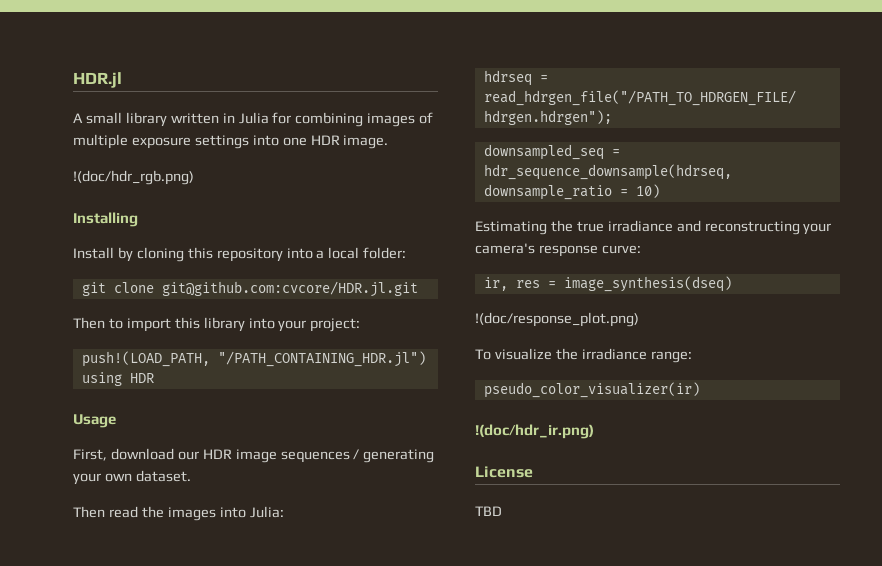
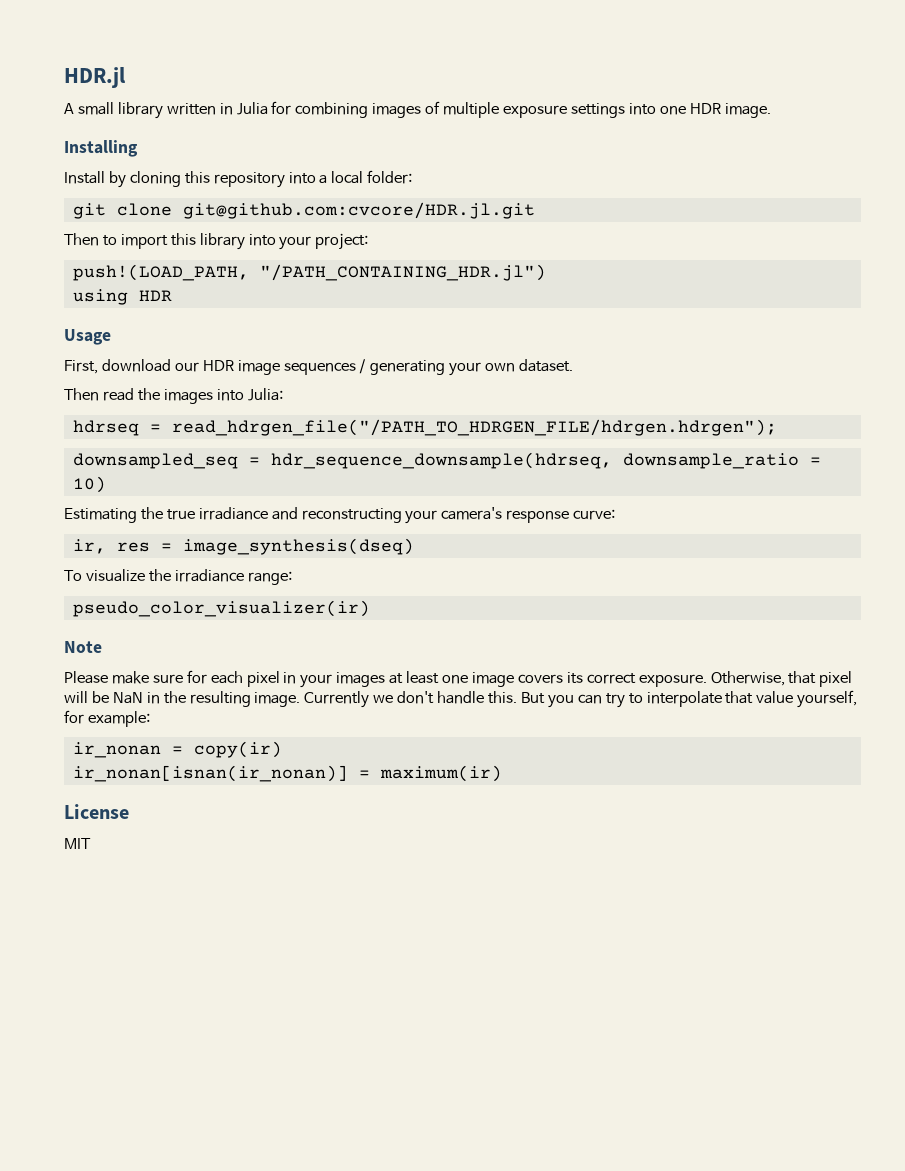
- !(doc/hdr_rgb.png)
- !(doc/response_plot.png)
- !(doc/hdr_ir.png)
+ Note
+ Please make sure for each pixel in your images at least one image covers its correct exposure. Otherwise, that pixel will be NaN in the resulting image. Currently we don't handle this. But you can try to interpolate that value yourself, for example:
+ ir_nonan = copy(ir)
+ ir_nonan[isnan(ir_nonan)] = maximum(ir)
- TBD
+ MIT

